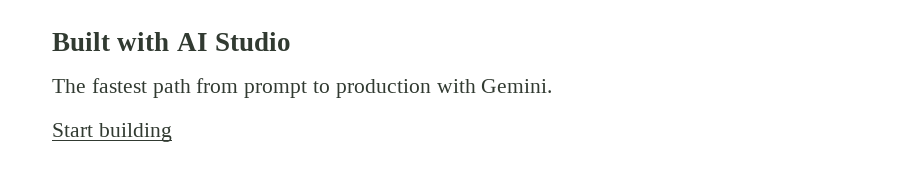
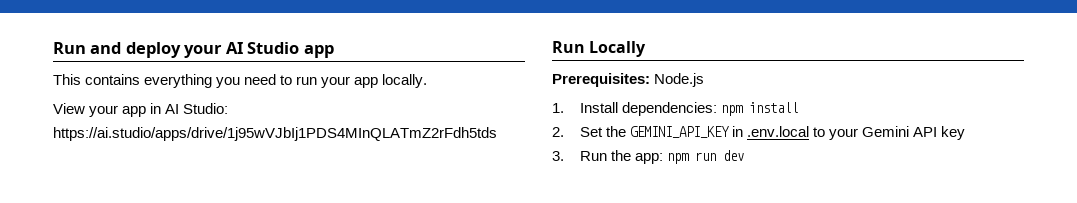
- Built with AI Studio
- The fastest path from prompt to production with Gemini.
- Start building
+ Run and deploy your AI Studio app
+ This contains everything you need to run your app locally.
+ View your app in AI Studio: https://ai.studio/apps/drive/1j95wVJbIj1PDS4MInQLATmZ2rFdh5tds
+ Run Locally
+ Prerequisites: Node.js
+ 1. Install dependencies: npm install
+ 2. Set the GEMINI_API_KEY in .env.local to your Gemini API key
+ 3. Run the app: npm run dev

